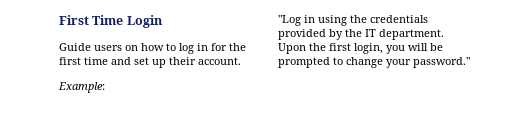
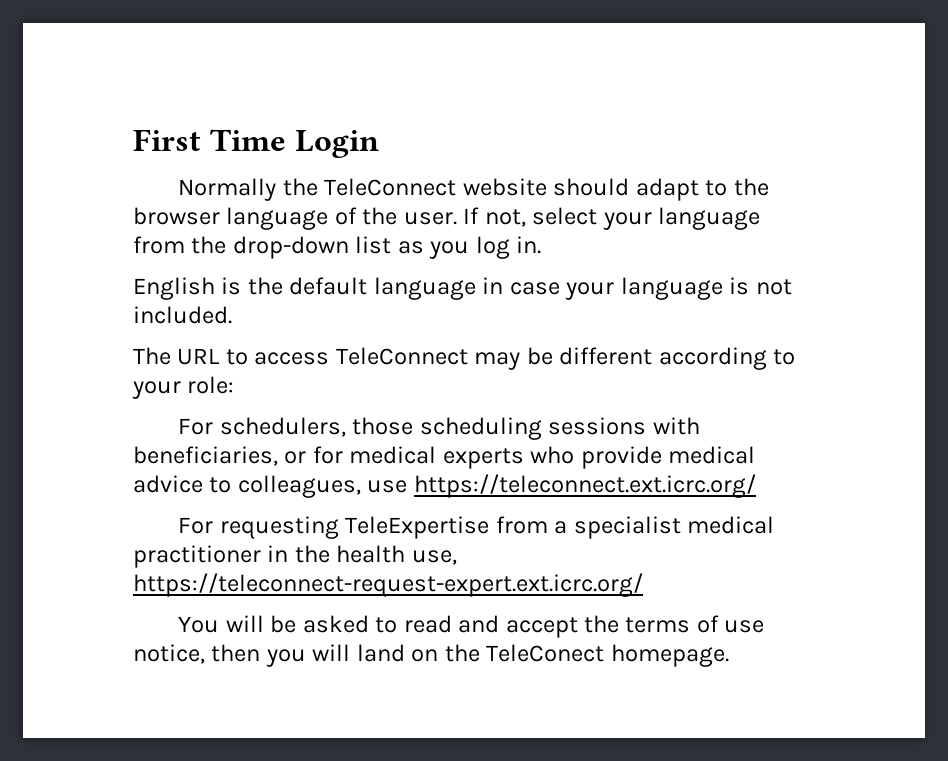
- Guide users on how to log in for the first time and set up their account.
- Example:
- "Log in using the credentials provided by the IT department. Upon the first login, you will be prompted to change your password."
+ Normally the TeleConnect website should adapt to the browser language of the user. If not, select your language from the drop-down list as you log in.
+ English is the default language in case your language is not included.
+ The URL to access TeleConnect may be different according to your role:
+ For schedulers, those scheduling sessions with beneficiaries, or for medical experts who provide medical advice to colleagues, use https://teleconnect.ext.icrc.org/
+ For requesting TeleExpertise from a specialist medical practitioner in the health use, https://teleconnect-request-expert.ext.icrc.org/
+ You will be asked to read and accept the terms of use notice, then you will land on the TeleConect homepage.

